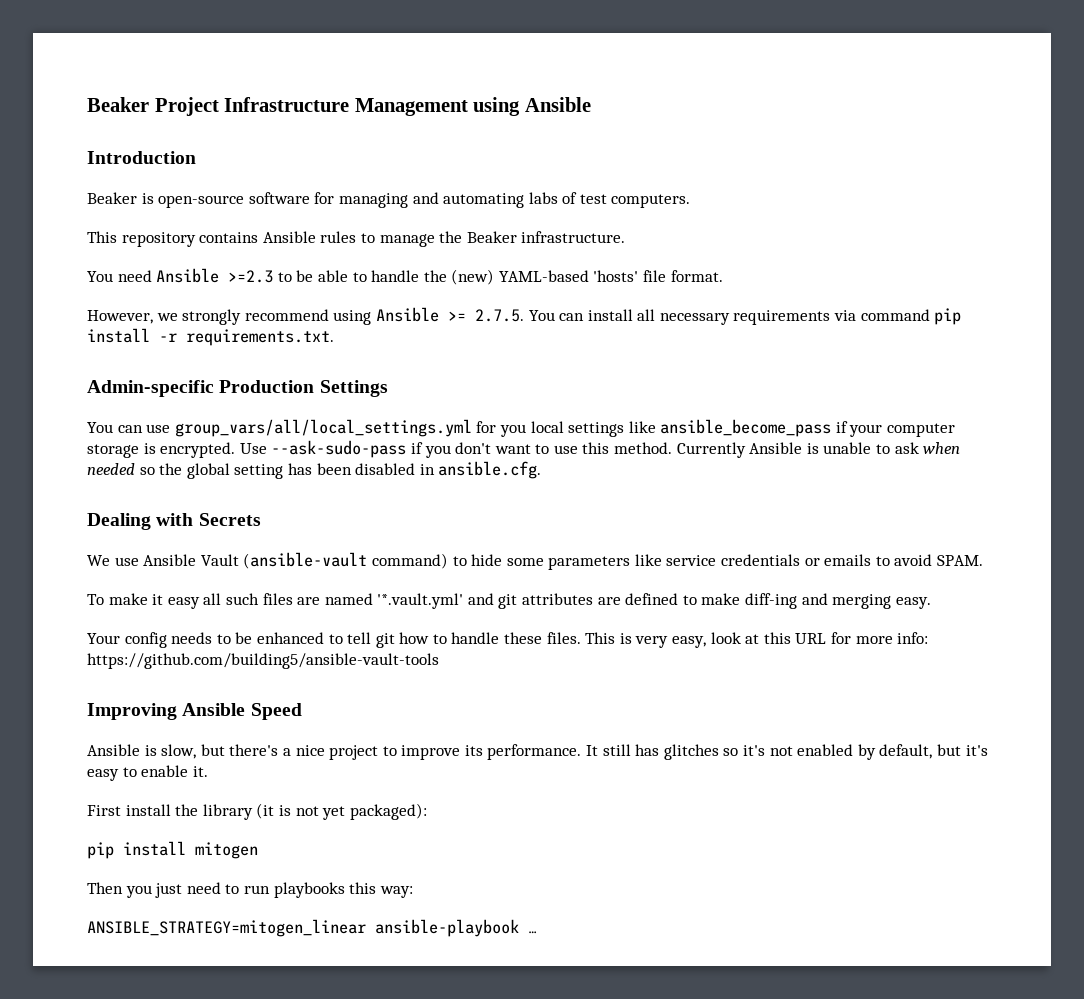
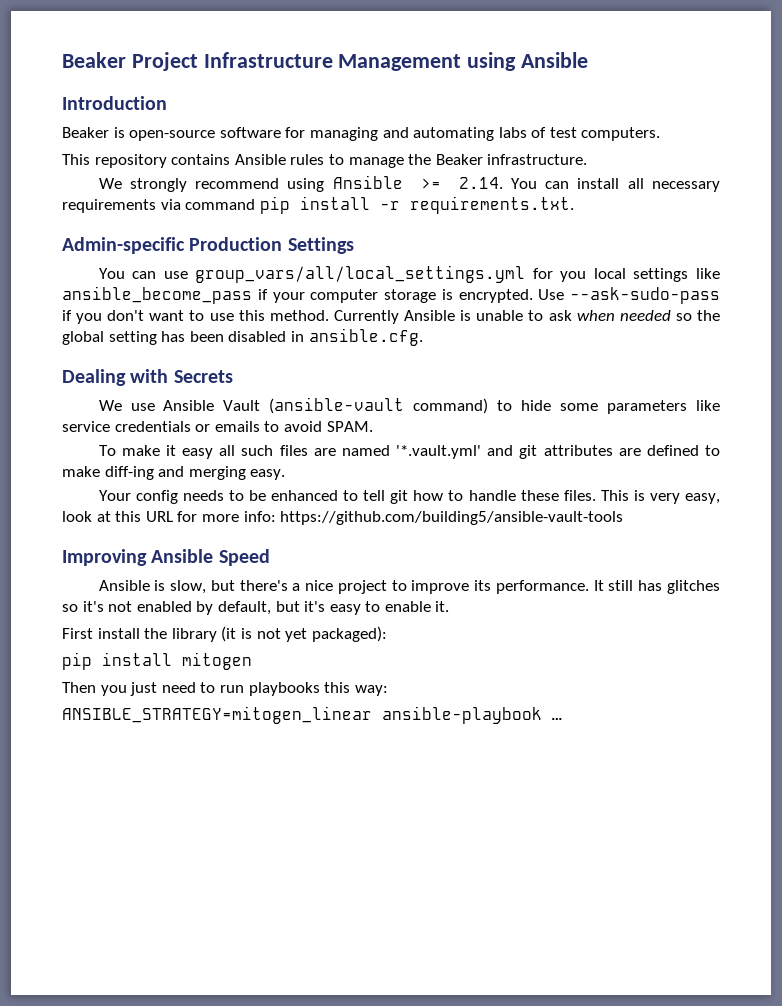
- You need Ansible >=2.3 to be able to handle the (new) YAML-based 'hosts' file format.
- However, we strongly recommend using Ansible >= 2.7.5. You can install all necessary requirements via command pip install -r requirements.txt.
+ We strongly recommend using Ansible >= 2.14. You can install all necessary requirements via command pip install -r requirements.txt.

